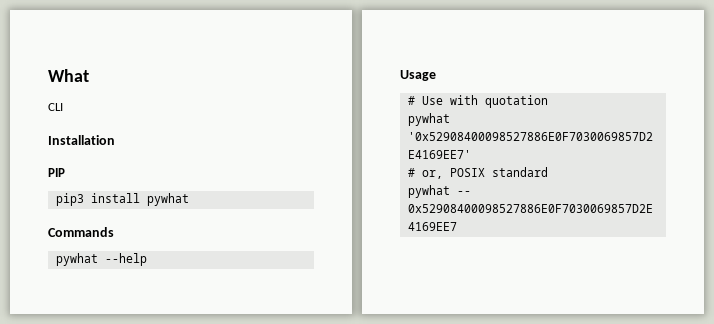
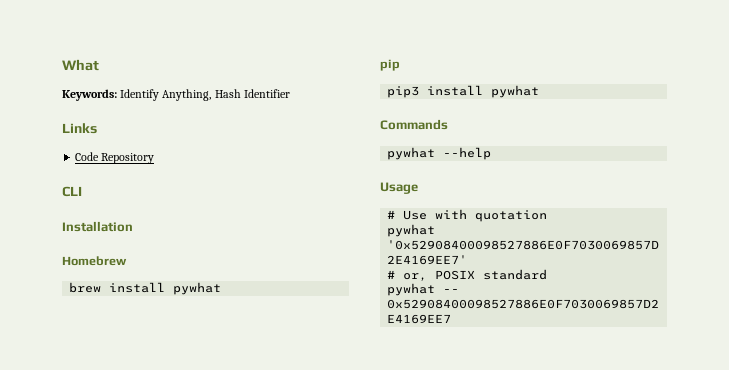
+ Keywords: Identify Anything, Hash Identifier
+ Links
+ Code Repository
  CLI
  Installation
- PIP
+ Homebrew
+ brew install pywhat
+ pip

